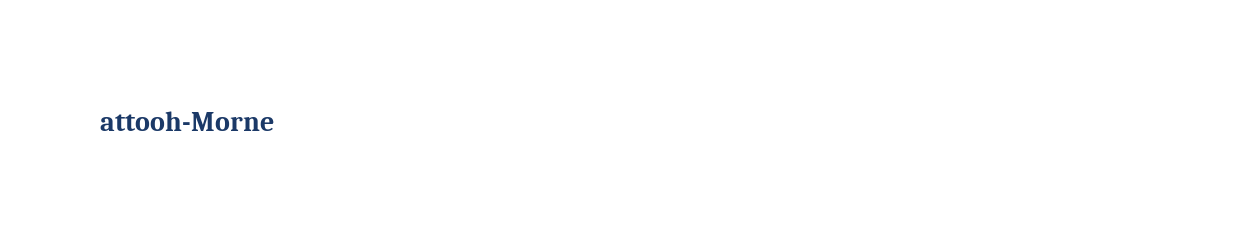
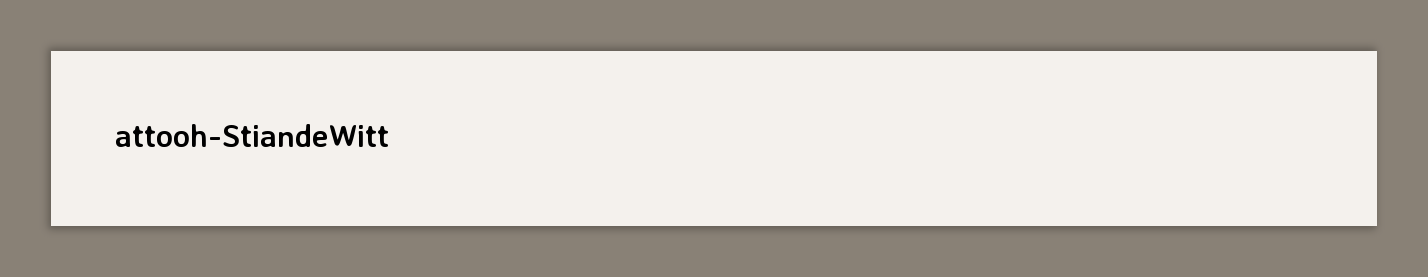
- attooh-Morne
+ attooh-StiandeWitt

